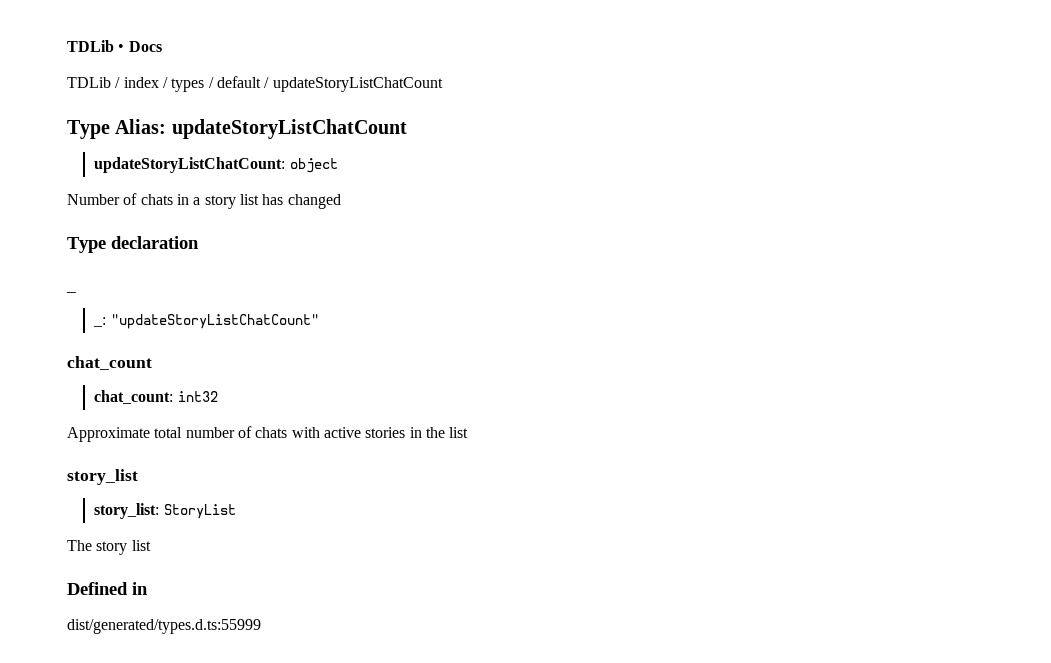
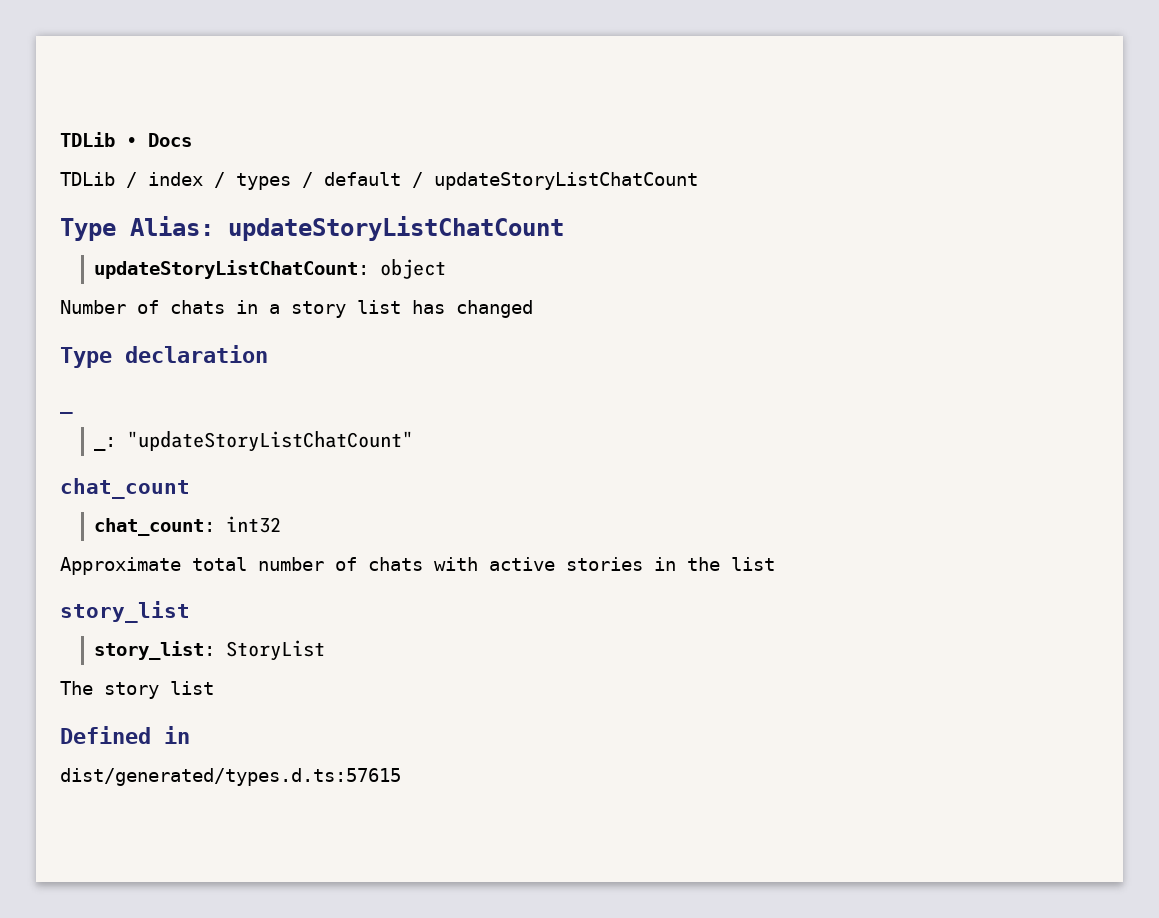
- dist/generated/types.d.ts:55999
+ dist/generated/types.d.ts:57615

